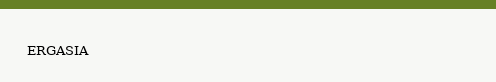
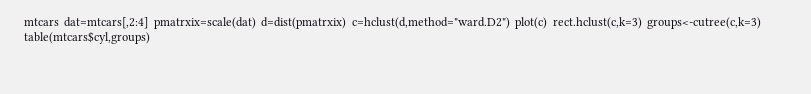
- ERGASIA
+ mtcars dat=mtcars[,2:4] pmatrxix=scale(dat) d=dist(pmatrxix) c=hclust(d,method="ward.D2") plot(c) rect.hclust(c,k=3) groups<-cutree(c,k=3) table(mtcars$cyl,groups)

